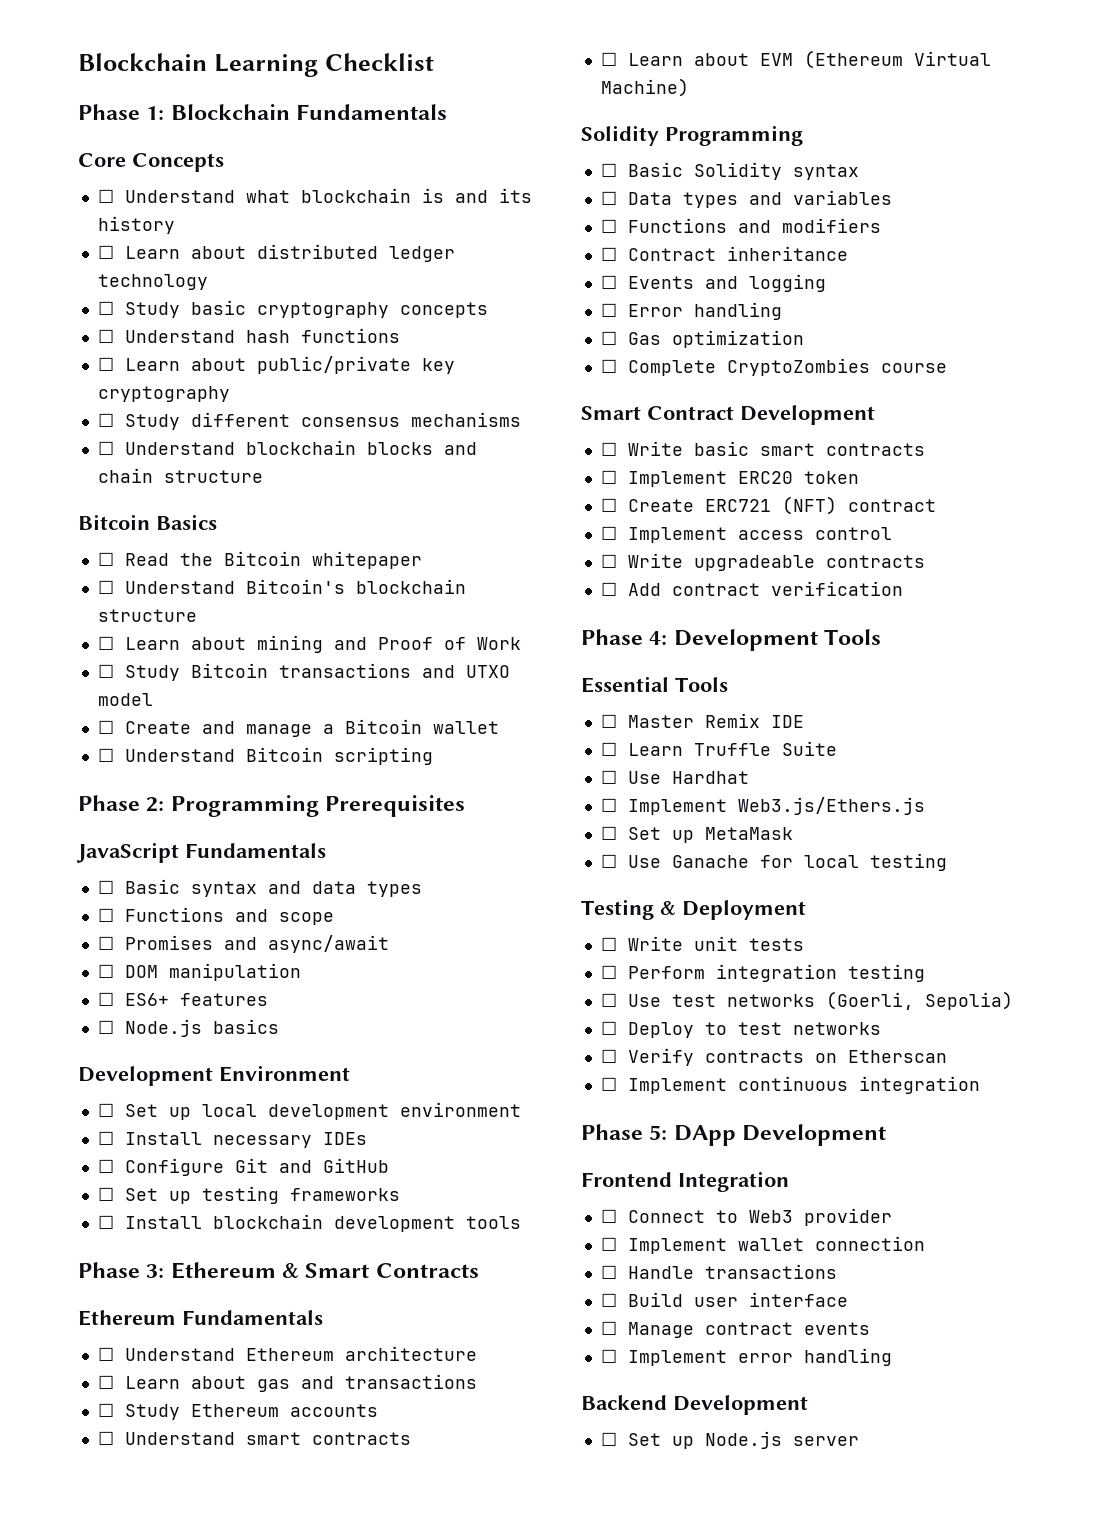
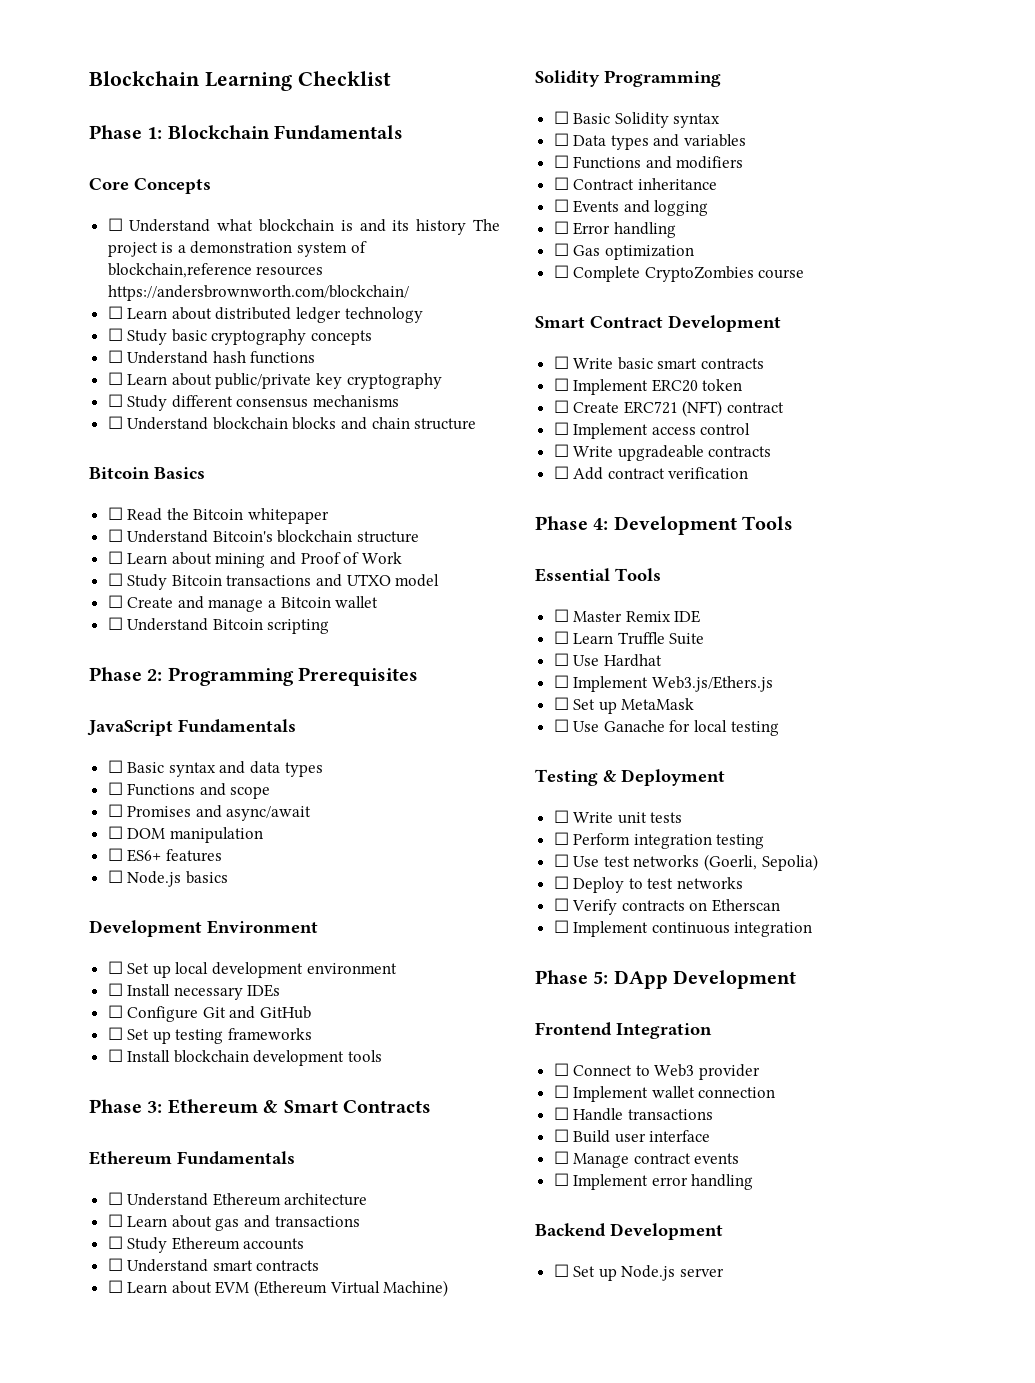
- ☐ Understand what blockchain is and its history
+ ☐ Understand what blockchain is and its history The project is a demonstration system of blockchain,reference resources https://andersbrownworth.com/blockchain/

